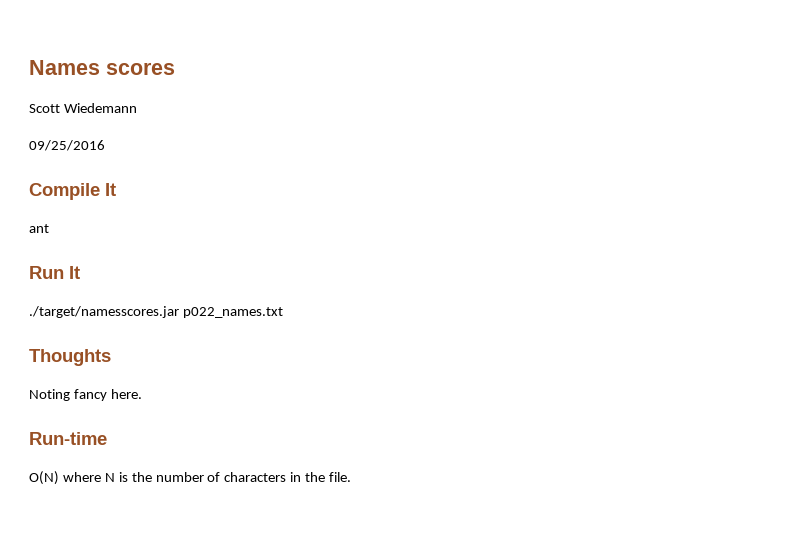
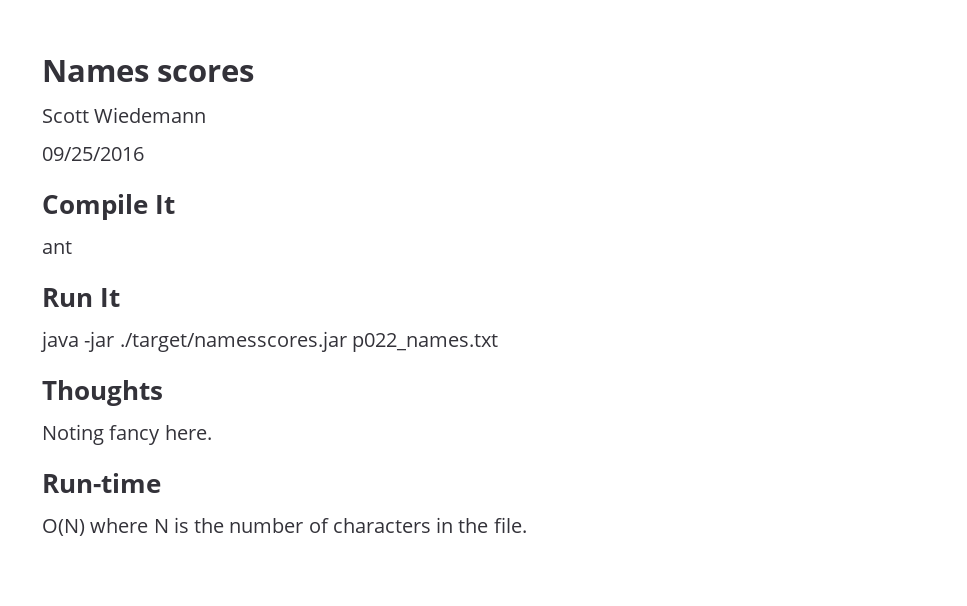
- ./target/namesscores.jar p022_names.txt
+ java -jar ./target/namesscores.jar p022_names.txt

